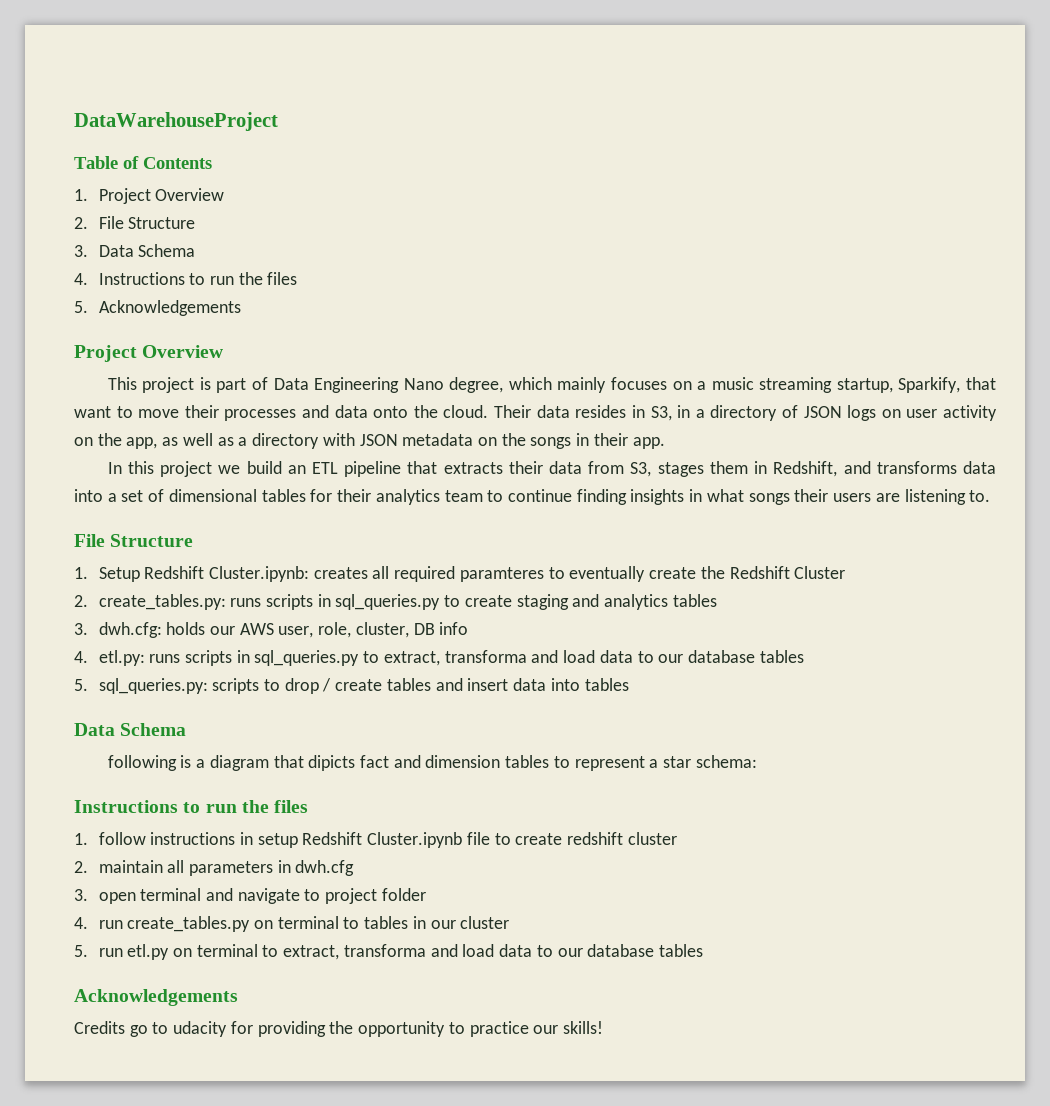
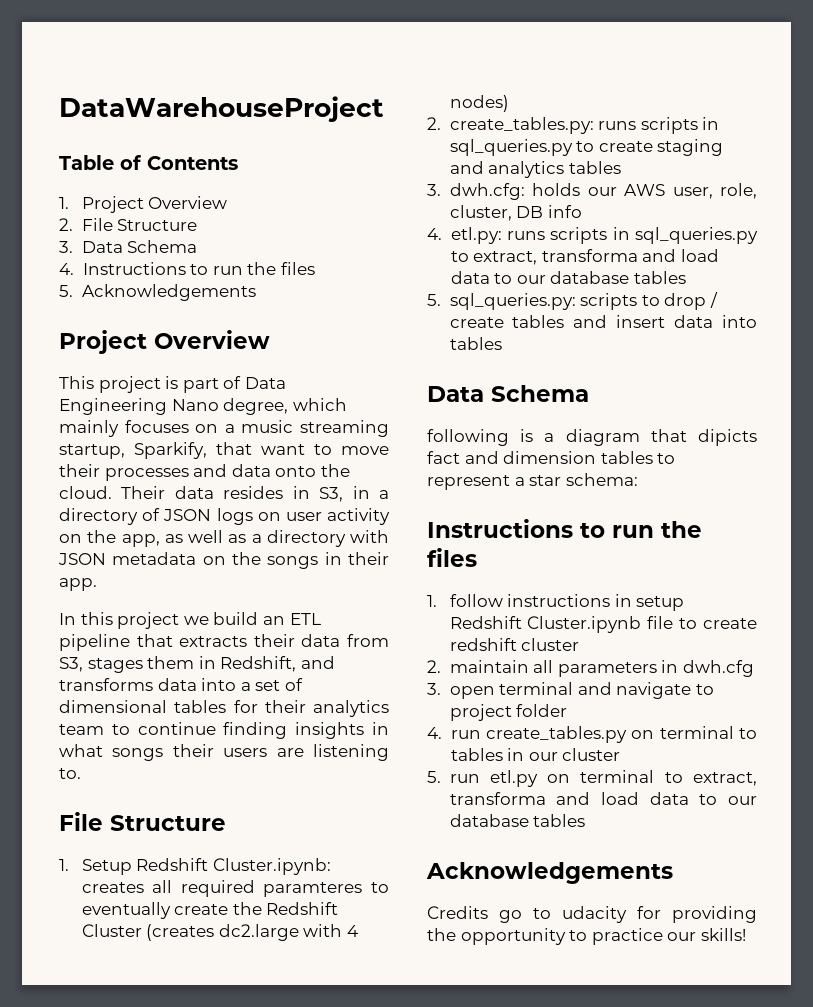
- 1. Setup Redshift Cluster.ipynb: creates all required paramteres to eventually create the Redshift Cluster
+ 1. Setup Redshift Cluster.ipynb: creates all required paramteres to eventually create the Redshift Cluster (creates dc2.large with 4 nodes)

